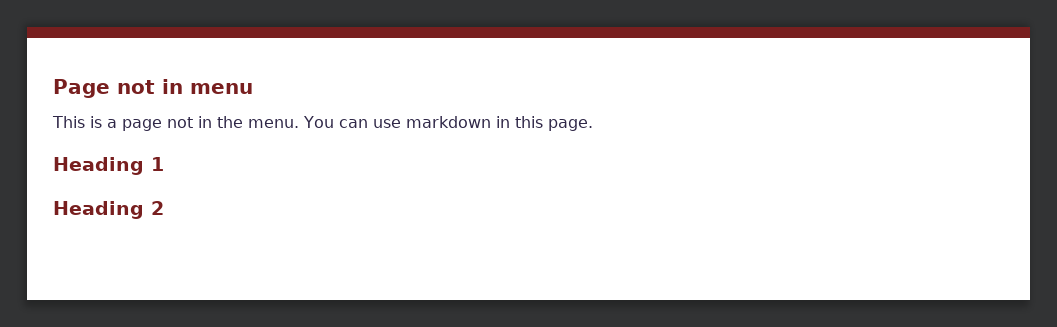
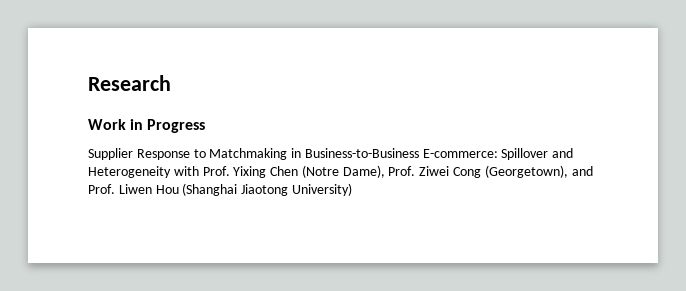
- Page not in menu
- This is a page not in the menu. You can use markdown in this page.
- Heading 1
- Heading 2
+ Research
+ Work in Progress
+ Supplier Response to Matchmaking in Business-to-Business E-commerce: Spillover and Heterogeneity with Prof. Yixing Chen (Notre Dame), Prof. Ziwei Cong (Georgetown), and Prof. Liwen Hou (Shanghai Jiaotong University)

